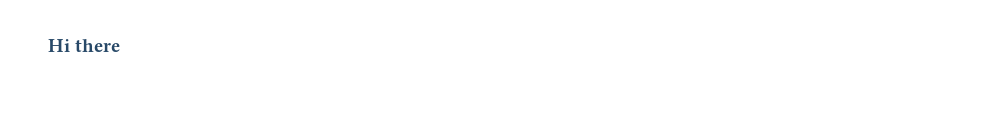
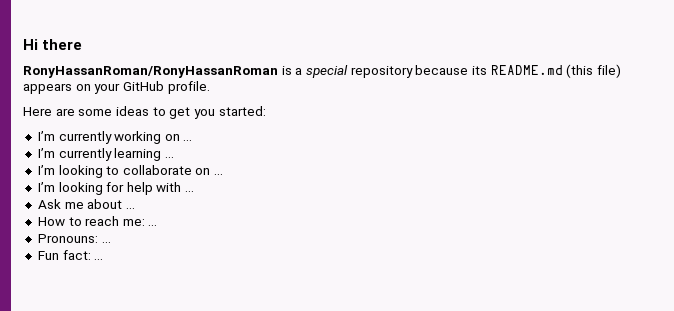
+ RonyHassanRoman/RonyHassanRoman is a special repository because its README.md (this file) appears on your GitHub profile.
+ Here are some ideas to get you started:
+ I’m currently working on ...
+ I’m currently learning ...
+ I’m looking to collaborate on ...
+ I’m looking for help with ...
+ Ask me about ...
+ How to reach me: ...
+ Pronouns: ...
+ Fun fact: ...

